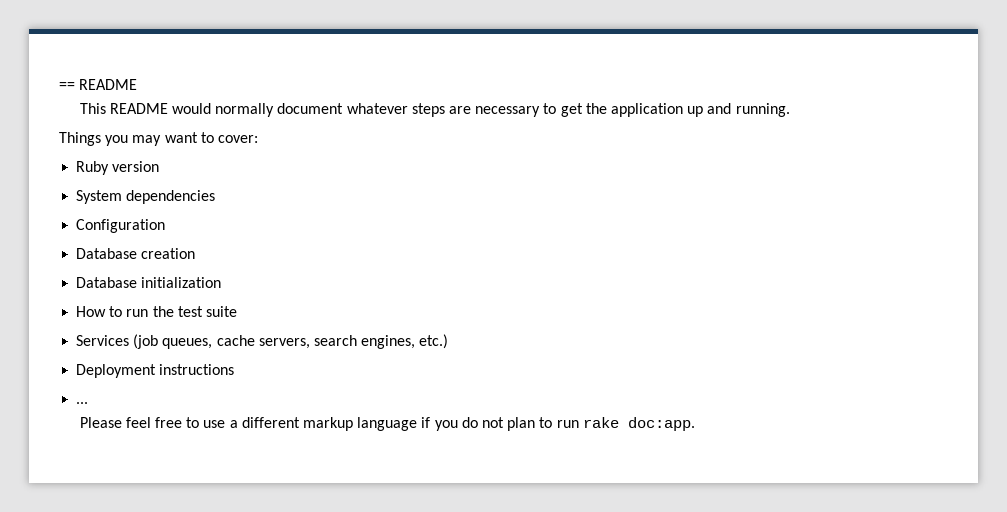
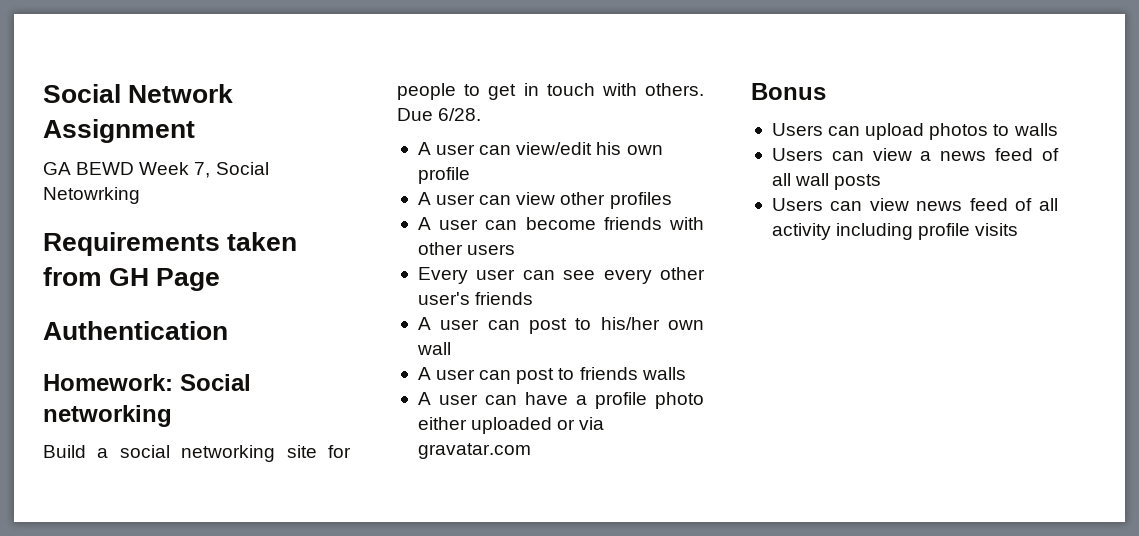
- == README
- This README would normally document whatever steps are necessary to get the application up and running.
- Things you may want to cover:
- Ruby version
- System dependencies
- Configuration
- Database creation
- Database initialization
- How to run the test suite
- Services (job queues, cache servers, search engines, etc.)
- Deployment instructions
- ...
- Please feel free to use a different markup language if you do not plan to run rake doc:app.
+ Social Network Assignment
+ GA BEWD Week 7, Social Netowrking
+ Requirements taken from GH Page
+ Authentication
+ Homework: Social networking
+ Build a social networking site for people to get in touch with others. Due 6/28.
+ A user can view/edit his own profile
+ A user can view other profiles
+ A user can become friends with other users
+ Every user can see every other user's friends
+ A user can post to his/her own wall
+ A user can post to friends walls
+ A user can have a profile photo either uploaded or via gravatar.com
+ Bonus
+ Users can upload photos to walls
+ Users can view a news feed of all wall posts
+ Users can view news feed of all activity including profile visits

